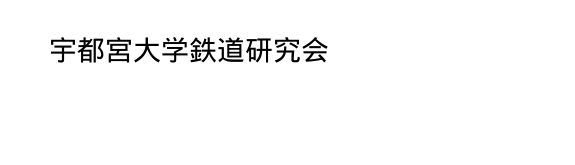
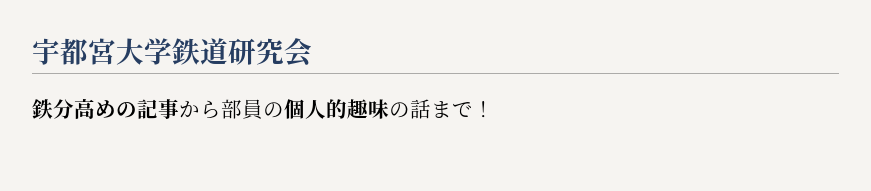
+ 鉄分高めの記事から部員の個人的趣味の話まで！

